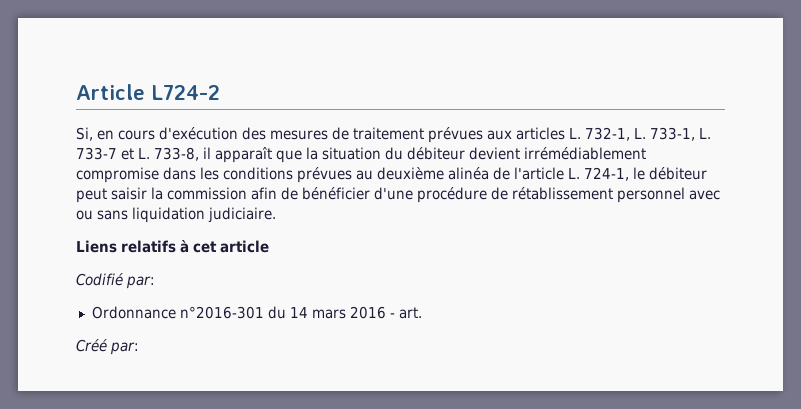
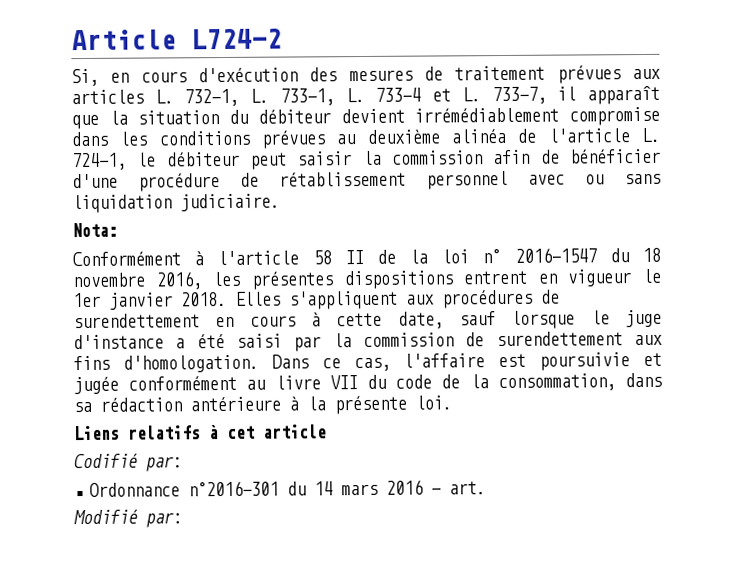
- Si, en cours d'exécution des mesures de traitement prévues aux articles L. 732-1, L. 733-1, L. 733-7 et L. 733-8, il apparaît que la situation du débiteur devient irrémédiablement compromise dans les conditions prévues au deuxième alinéa de l'article L. 724-1, le débiteur peut saisir la commission afin de bénéficier d'une procédure de rétablissement personnel avec ou sans liquidation judiciaire.
+ Si, en cours d'exécution des mesures de traitement prévues aux articles L. 732-1, L. 733-1, L. 733-4 et L. 733-7, il apparaît que la situation du débiteur devient irrémédiablement compromise dans les conditions prévues au deuxième alinéa de l'article L. 724-1, le débiteur peut saisir la commission afin de bénéficier d'une procédure de rétablissement personnel avec ou sans liquidation judiciaire.
+ Nota:
+ Conformément à l'article 58 II de la loi n° 2016-1547 du 18 novembre 2016, les présentes dispositions entrent en vigueur le 1er janvier 2018. Elles s'appliquent aux procédures de surendettement en cours à cette date, sauf lorsque le juge d'instance a été saisi par la commission de surendettement aux fins d'homologation. Dans ce cas, l'affaire est poursuivie et jugée conformément au livre VII du code de la consommation, dans sa rédaction antérieure à la présente loi.
- Créé par:
+ Modifié par:

